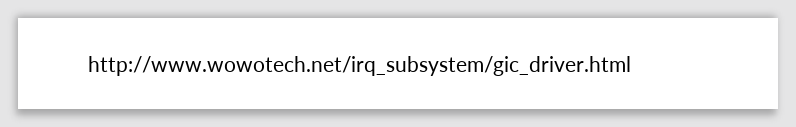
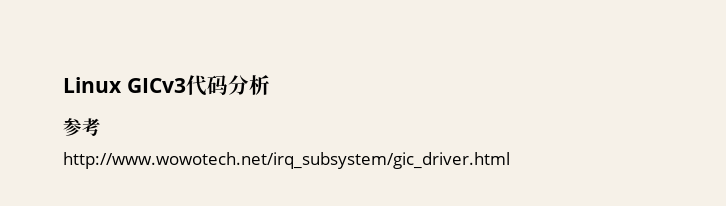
+ Linux GICv3代码分析
+ 参考

